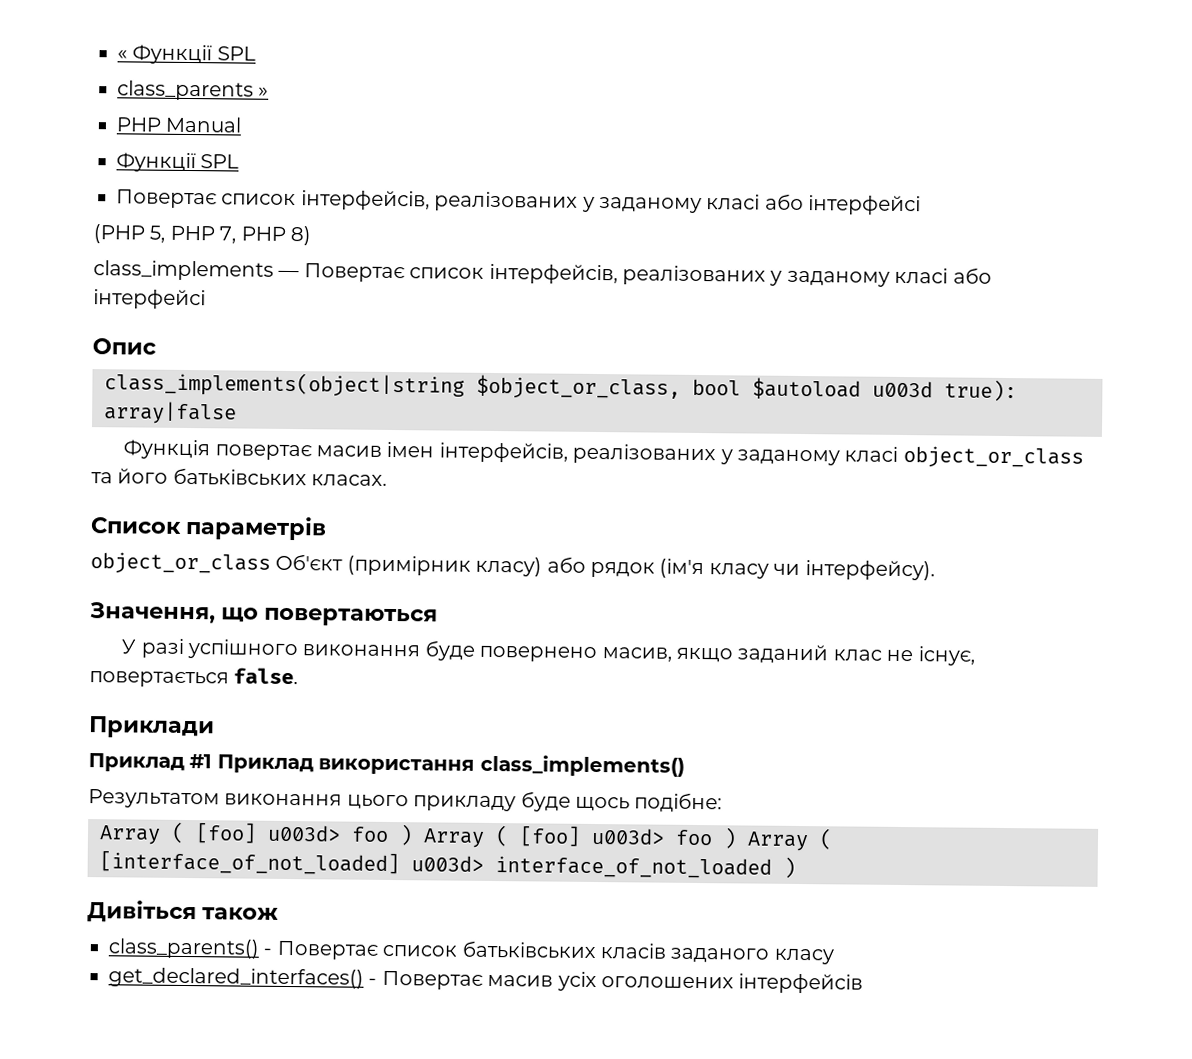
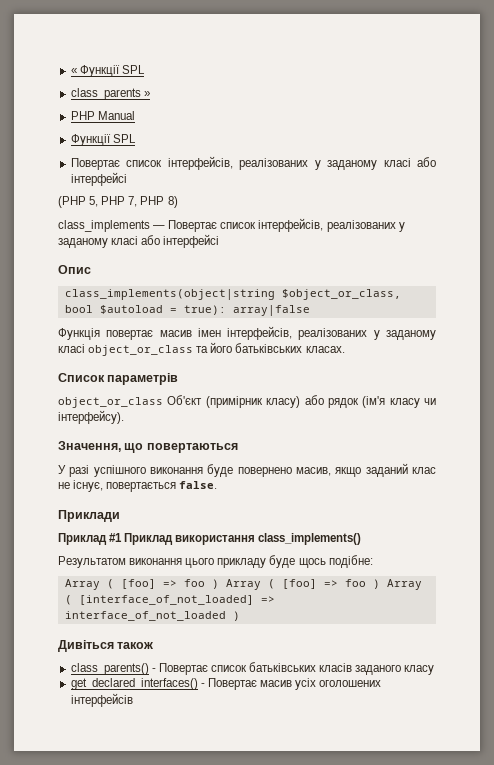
- class_implements(object|string $object_or_class, bool $autoload u003d true): array|false
+ class_implements(object|string $object_or_class, bool $autoload = true): array|false
- Array ( [foo] u003d> foo ) Array ( [foo] u003d> foo ) Array ( [interface_of_not_loaded] u003d> interface_of_not_loaded )
+ Array ( [foo] => foo ) Array ( [foo] => foo ) Array ( [interface_of_not_loaded] => interface_of_not_loaded )

